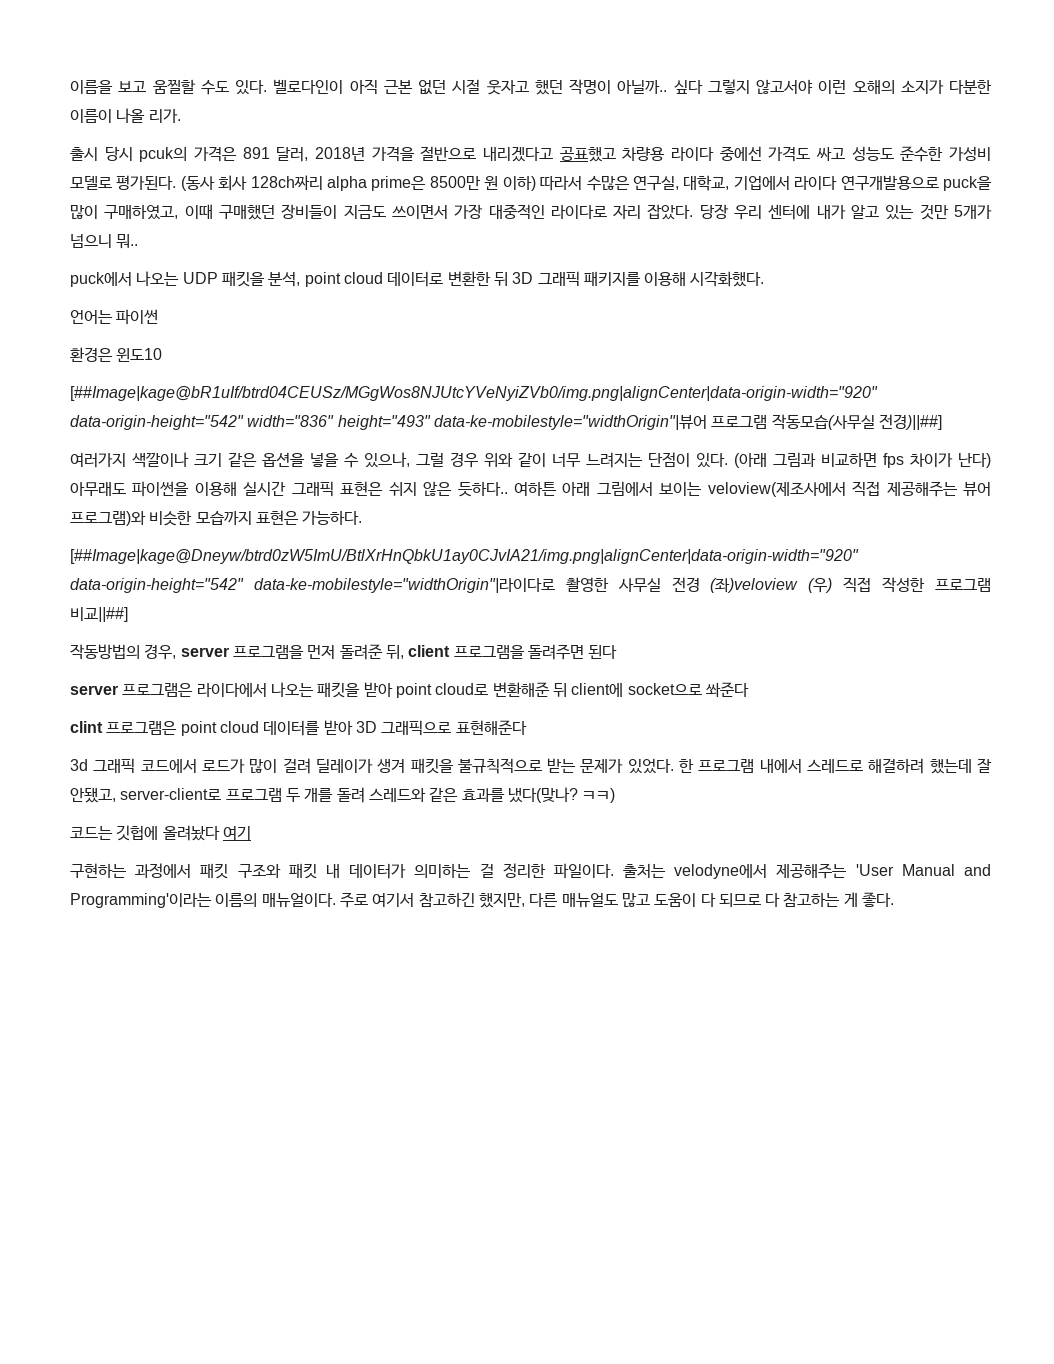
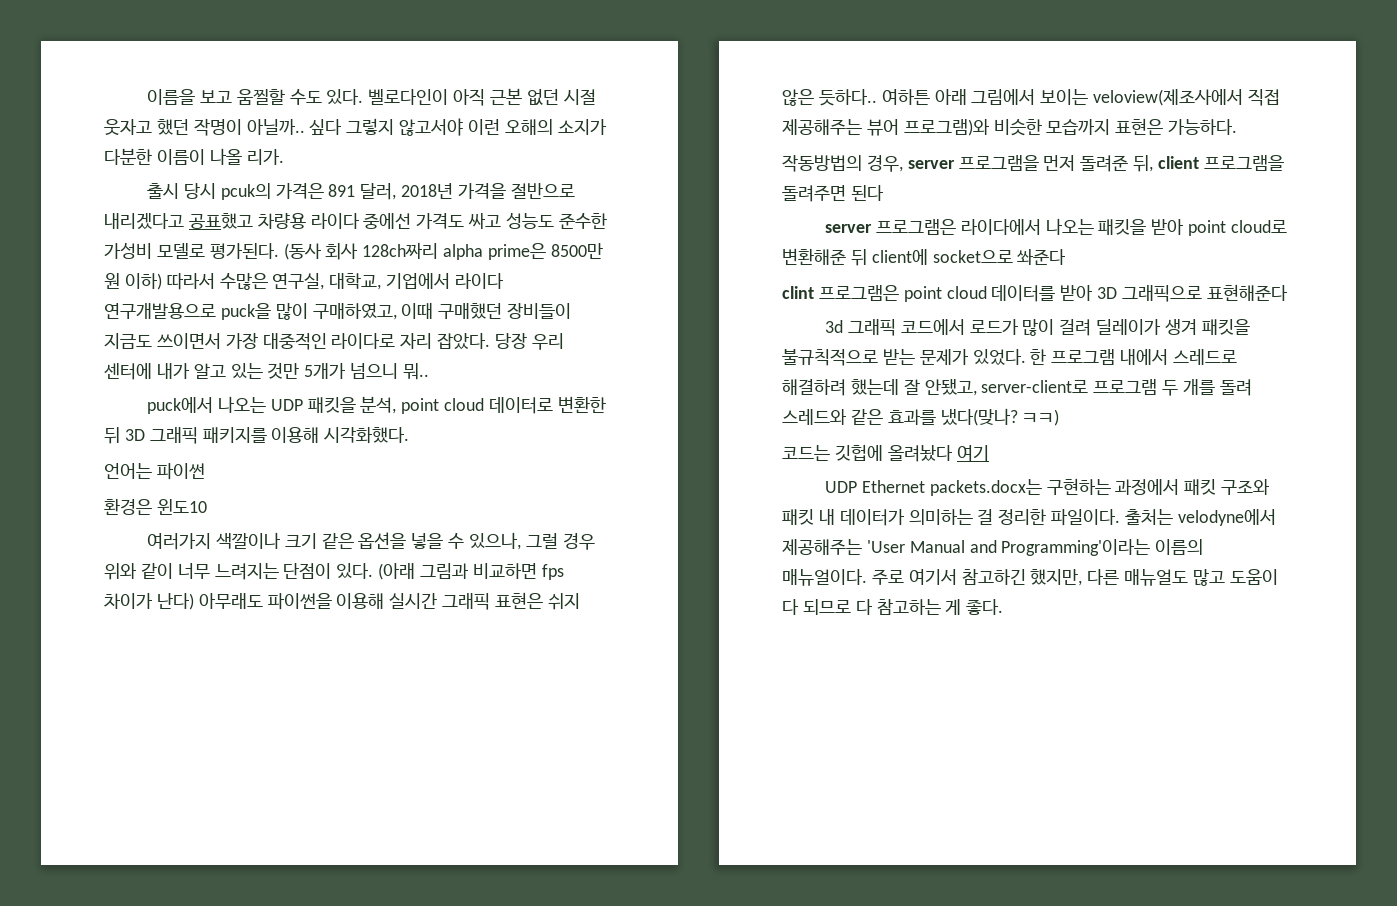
- [##Image|kage@bR1uIf/btrd04CEUSz/MGgWos8NJUtcYVeNyiZVb0/img.png|alignCenter|data-origin-width="920" data-origin-height="542" width="836" height="493" data-ke-mobilestyle="widthOrigin"|뷰어 프로그램 작동모습(사무실 전경)||##]
- [##Image|kage@Dneyw/btrd0zW5ImU/BtlXrHnQbkU1ay0CJvIA21/img.png|alignCenter|data-origin-width="920" data-origin-height="542" data-ke-mobilestyle="widthOrigin"|라이다로 촬영한 사무실 전경 (좌)veloview (우) 직접 작성한 프로그램 비교||##]
- 구현하는 과정에서 패킷 구조와 패킷 내 데이터가 의미하는 걸 정리한 파일이다.
+ UDP Ethernet packets.docx는 구현하는 과정에서 패킷 구조와 패킷 내 데이터가 의미하는 걸 정리한 파일이다.

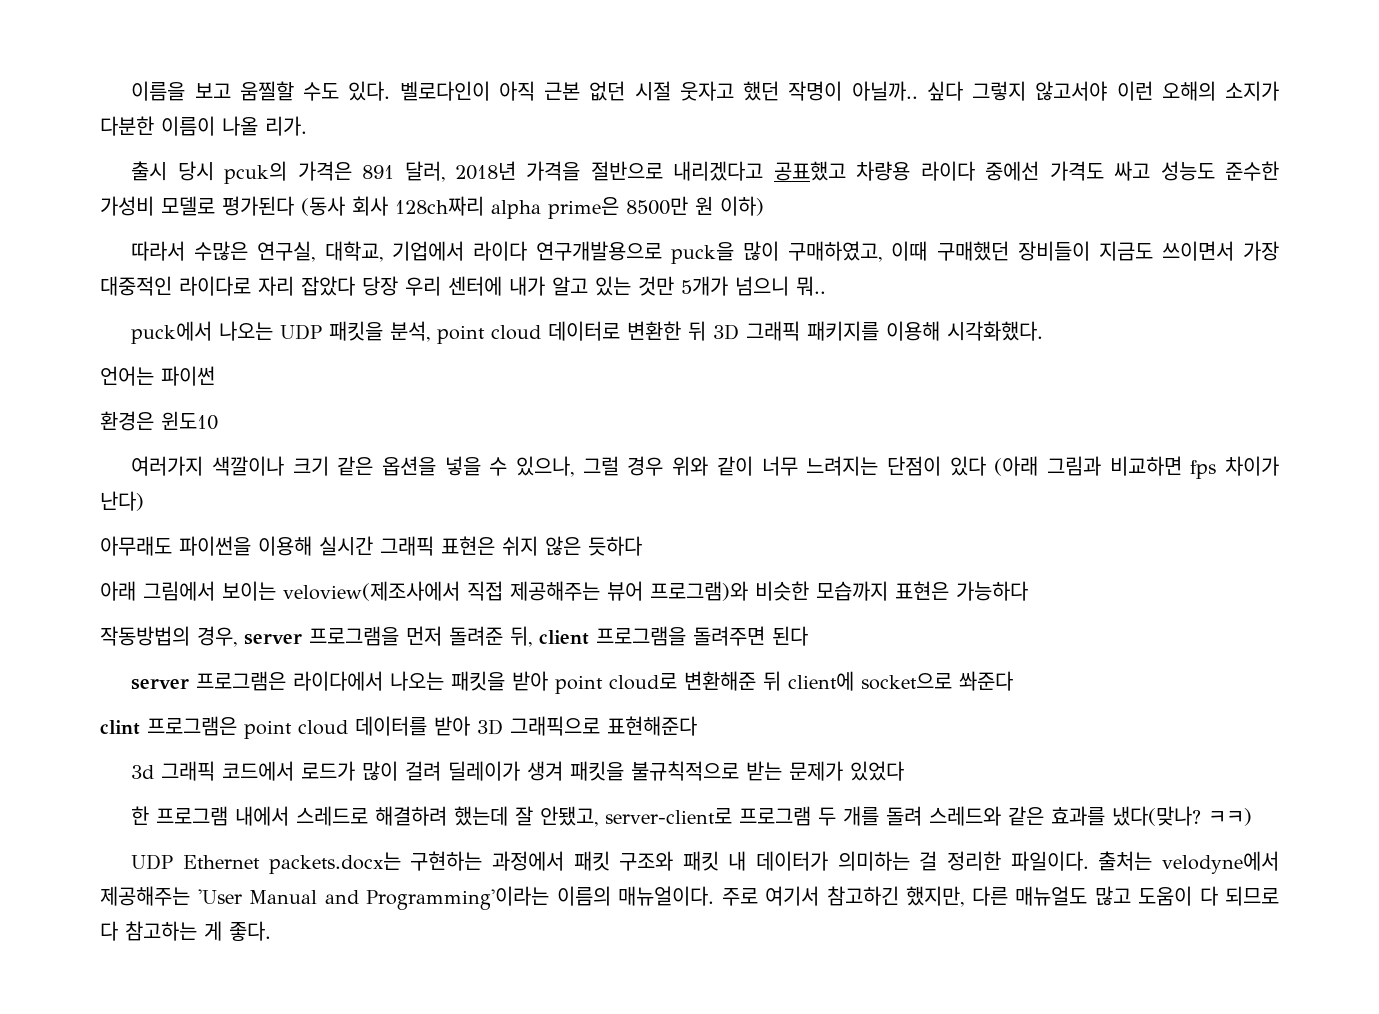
- 출시 당시 pcuk의 가격은 891 달러, 2018년 가격을 절반으로 내리겠다고 공표했고 차량용 라이다 중에선 가격도 싸고 성능도 준수한 가성비 모델로 평가된다. (동사 회사 128ch짜리 alpha prime은 8500만 원 이하) 따라서 수많은 연구실, 대학교, 기업에서 라이다 연구개발용으로 puck을 많이 구매하였고, 이때 구매했던 장비들이 지금도 쓰이면서 가장 대중적인 라이다로 자리 잡았다. 당장 우리 센터에 내가 알고 있는 것만 5개가 넘으니 뭐..
+ 출시 당시 pcuk의 가격은 891 달러, 2018년 가격을 절반으로 내리겠다고 공표했고 차량용 라이다 중에선 가격도 싸고 성능도 준수한 가성비 모델로 평가된다 (동사 회사 128ch짜리 alpha prime은 8500만 원 이하)
+ 따라서 수많은 연구실, 대학교, 기업에서 라이다 연구개발용으로 puck을 많이 구매하였고, 이때 구매했던 장비들이 지금도 쓰이면서 가장 대중적인 라이다로 자리 잡았다 당장 우리 센터에 내가 알고 있는 것만 5개가 넘으니 뭐..
- 여러가지 색깔이나 크기 같은 옵션을 넣을 수 있으나, 그럴 경우 위와 같이 너무 느려지는 단점이 있다. (아래 그림과 비교하면 fps 차이가 난다) 아무래도 파이썬을 이용해 실시간 그래픽 표현은 쉬지 않은 듯하다.. 여하튼 아래 그림에서 보이는 veloview(제조사에서 직접 제공해주는 뷰어 프로그램)와 비슷한 모습까지 표현은 가능하다.
+ 여러가지 색깔이나 크기 같은 옵션을 넣을 수 있으나, 그럴 경우 위와 같이 너무 느려지는 단점이 있다 (아래 그림과 비교하면 fps 차이가 난다)
+ 아무래도 파이썬을 이용해 실시간 그래픽 표현은 쉬지 않은 듯하다
+ 아래 그림에서 보이는 veloview(제조사에서 직접 제공해주는 뷰어 프로그램)와 비슷한 모습까지 표현은 가능하다
- 3d 그래픽 코드에서 로드가 많이 걸려 딜레이가 생겨 패킷을 불규칙적으로 받는 문제가 있었다. 한 프로그램 내에서 스레드로 해결하려 했는데 잘 안됐고, server-client로 프로그램 두 개를 돌려 스레드와 같은 효과를 냈다(맞나?
+ 3d 그래픽 코드에서 로드가 많이 걸려 딜레이가 생겨 패킷을 불규칙적으로 받는 문제가 있었다
+ 한 프로그램 내에서 스레드로 해결하려 했는데 잘 안됐고, server-client로 프로그램 두 개를 돌려 스레드와 같은 효과를 냈다(맞나?
- 코드는 깃헙에 올려놨다 여기

